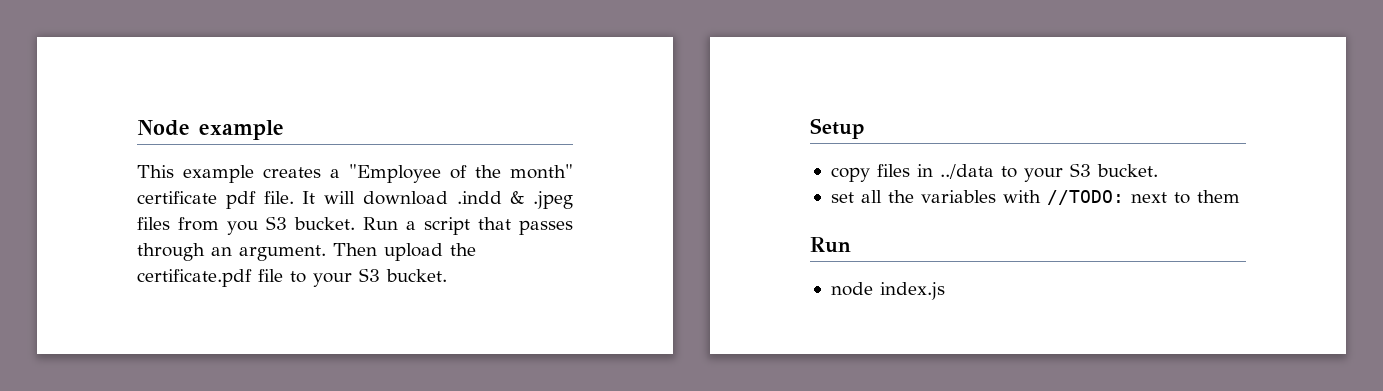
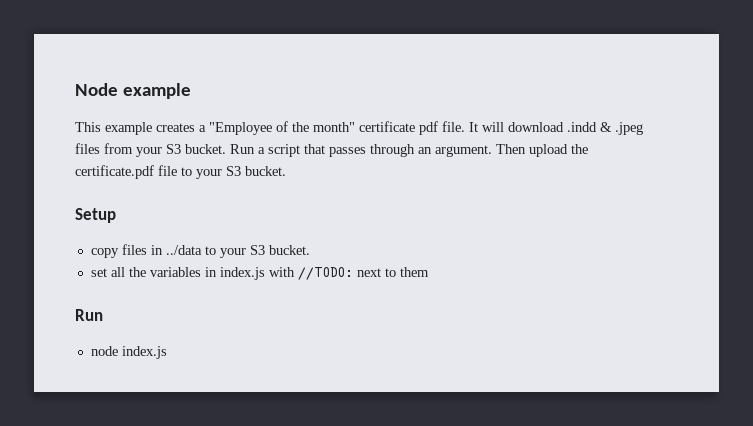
- It will download .indd & .jpeg files from you S3 bucket.
+ It will download .indd & .jpeg files from your S3 bucket.
- set all the variables with //TODO: next to them
+ set all the variables in index.js with //TODO: next to them

